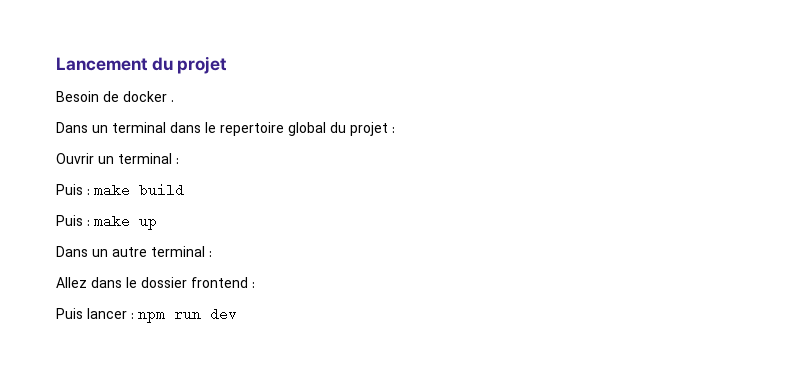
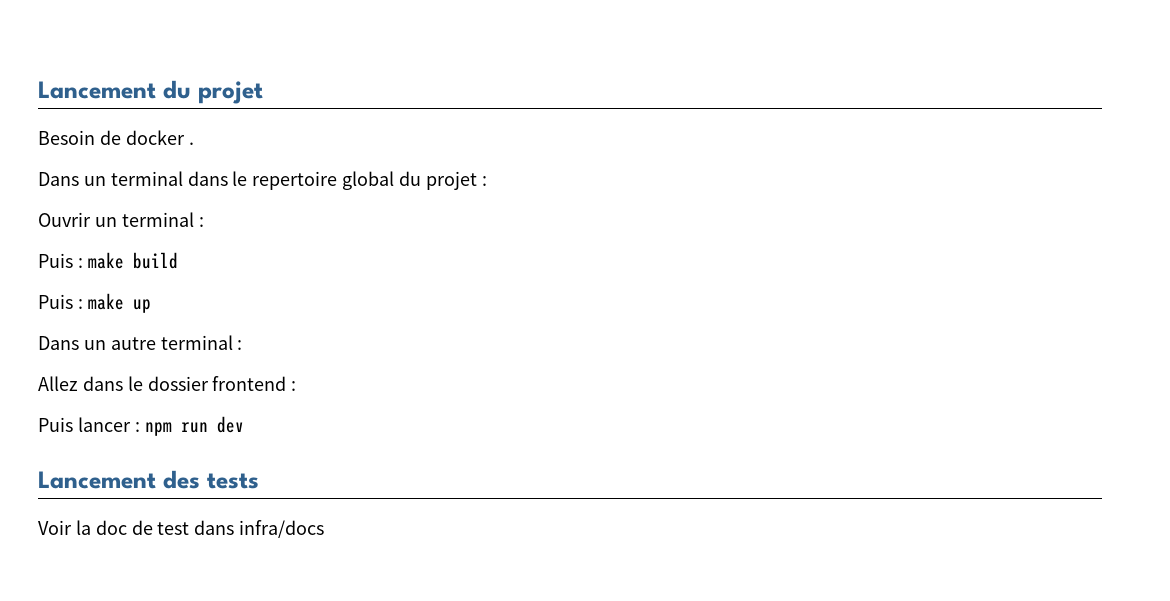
+ Lancement des tests
+ Voir la doc de test dans infra/docs

